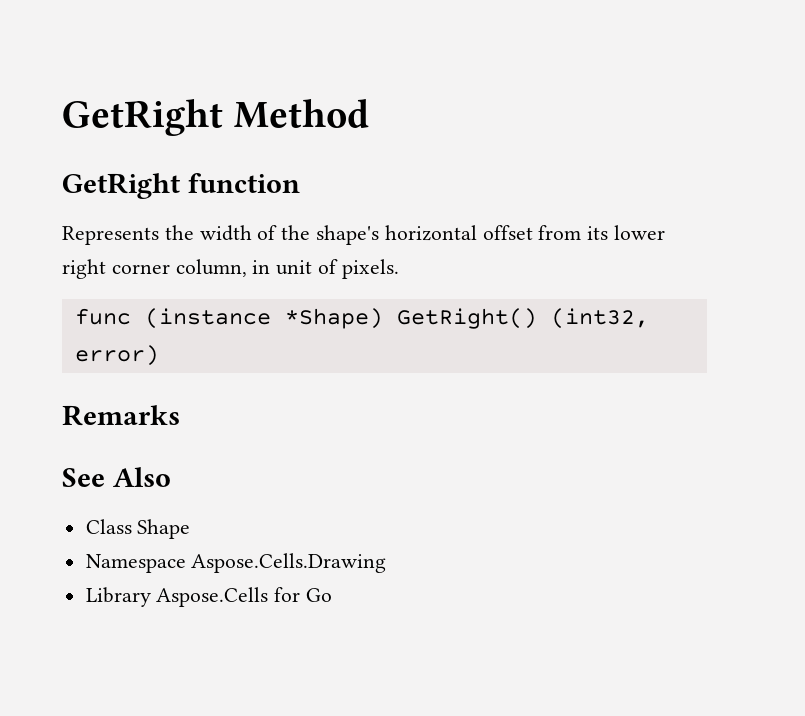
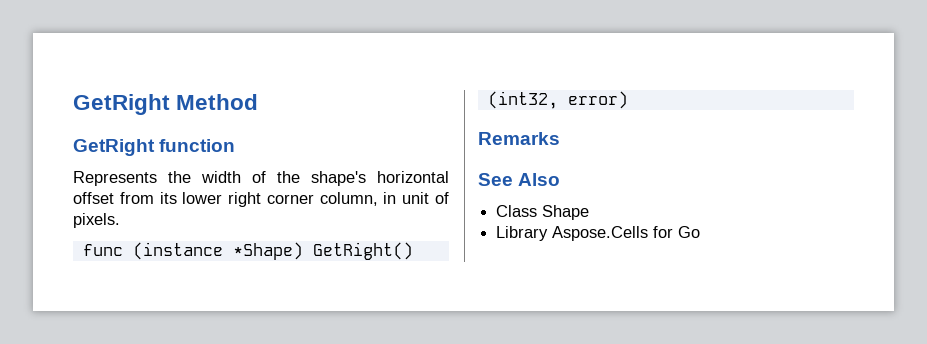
- Namespace Aspose.Cells.Drawing

